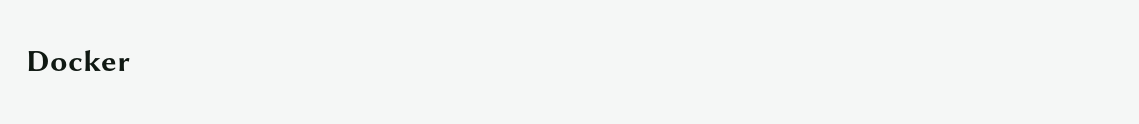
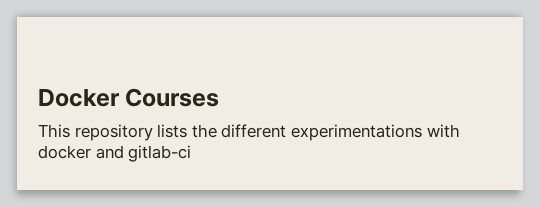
- Docker
+ Docker Courses
+ This repository lists the different experimentations with docker and gitlab-ci

